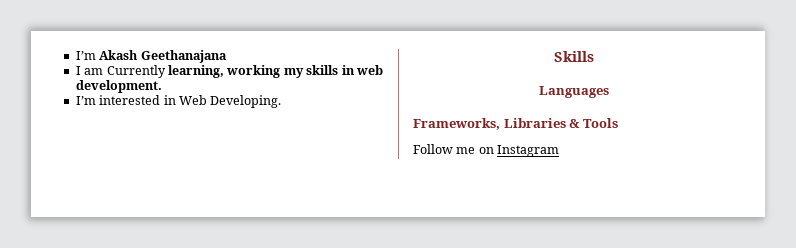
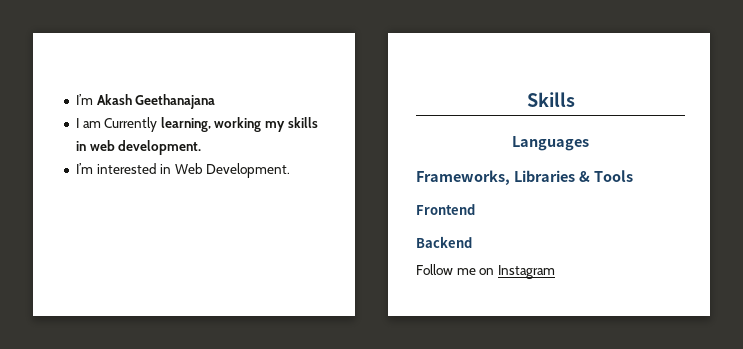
- I’m interested in Web Developing.
+ I’m interested in Web Development.
+ Frontend
+ Backend

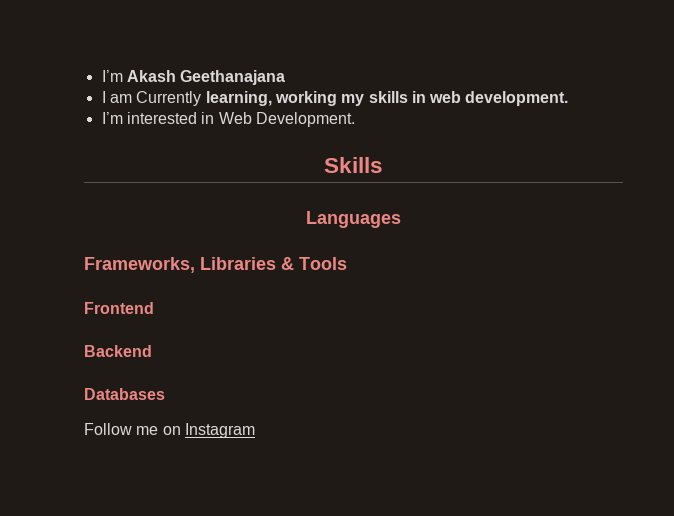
+ Databases

